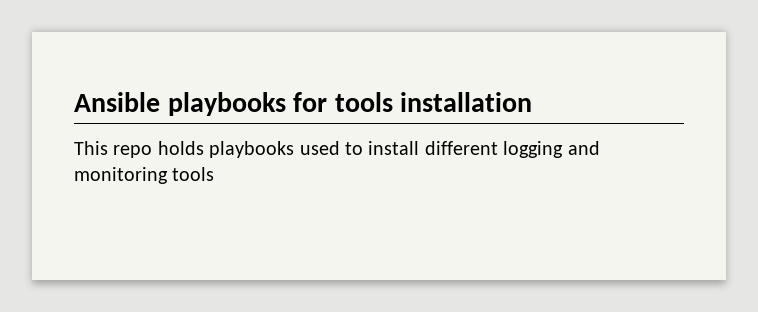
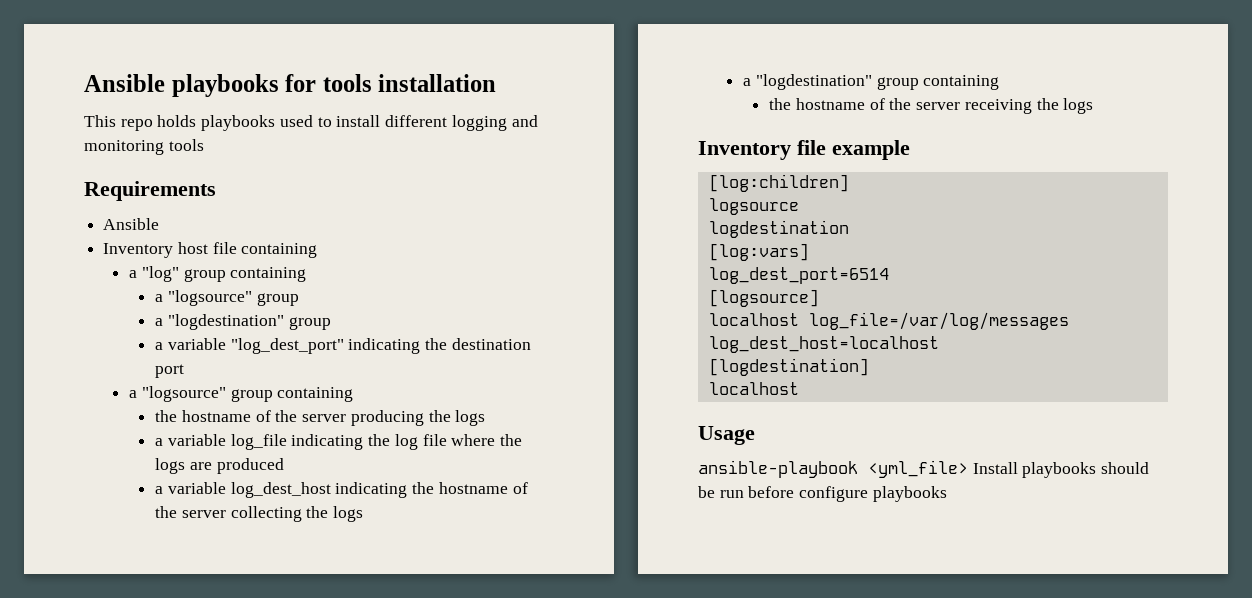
+ Requirements
+ Ansible
+ Inventory host file containing
+ a "log" group containing
+ a "logsource" group
+ a "logdestination" group
+ a variable "log_dest_port" indicating the destination port
+ a "logsource" group containing
+ the hostname of the server producing the logs
+ a variable log_file indicating the log file where the logs are produced
+ a variable log_dest_host indicating the hostname of the server collecting the logs
+ a "logdestination" group containing
+ the hostname of the server receiving the logs
+ Inventory file example
+ [log:children]
+ logsource
+ logdestination
+ [log:vars]
+ log_dest_port=6514
+ [logsource]
+ localhost log_file=/var/log/messages log_dest_host=localhost
+ [logdestination]
+ localhost
+ Usage
+ ansible-playbook <yml_file> Install playbooks should be run before configure playbooks

